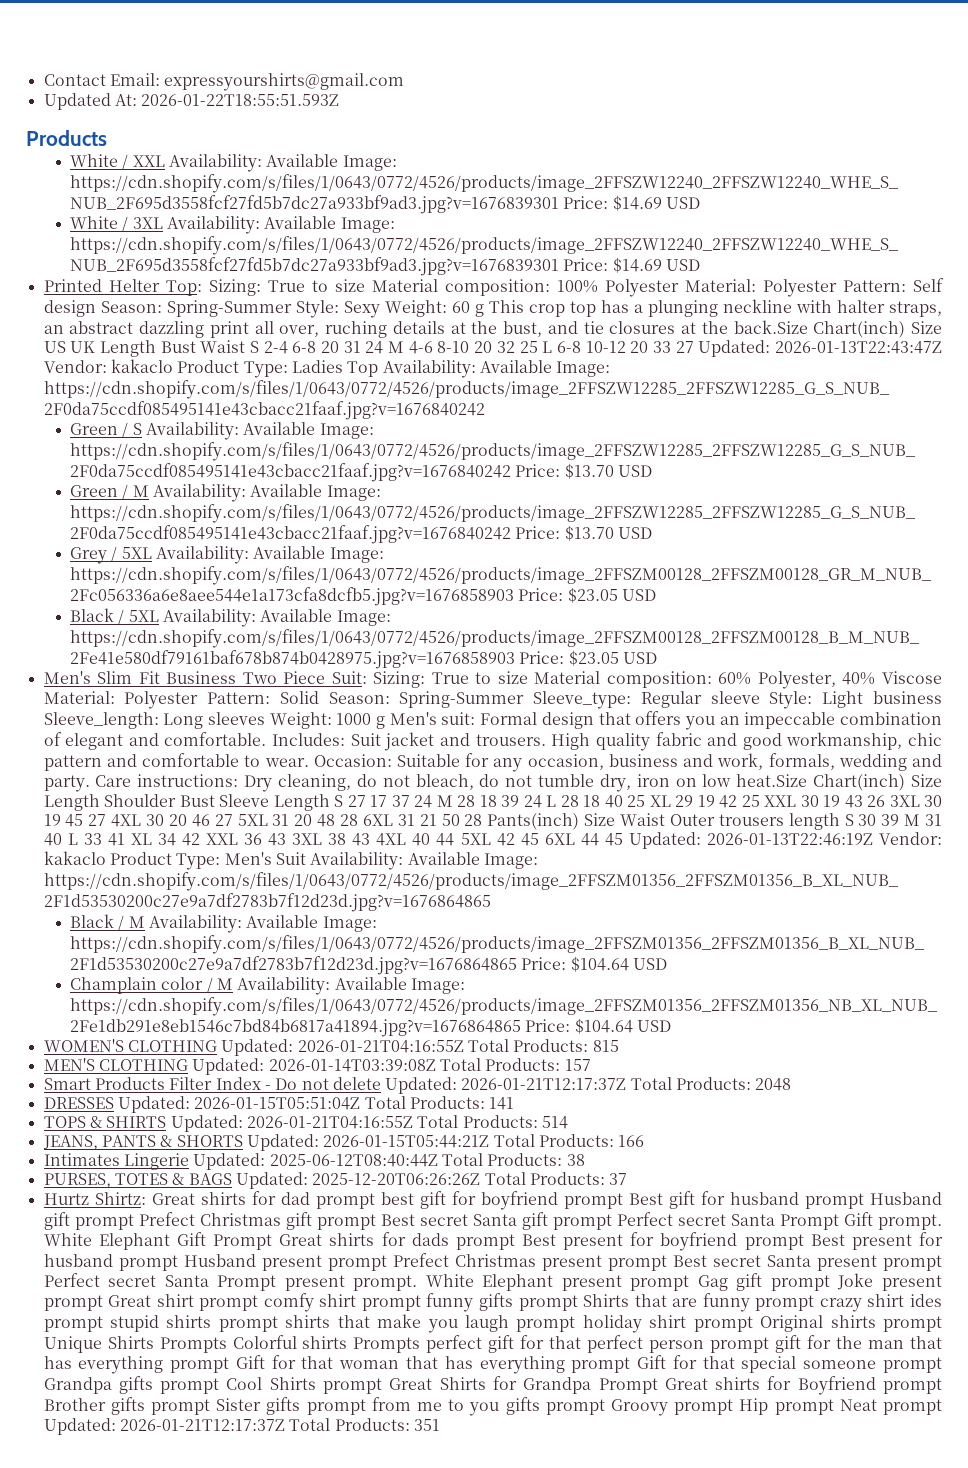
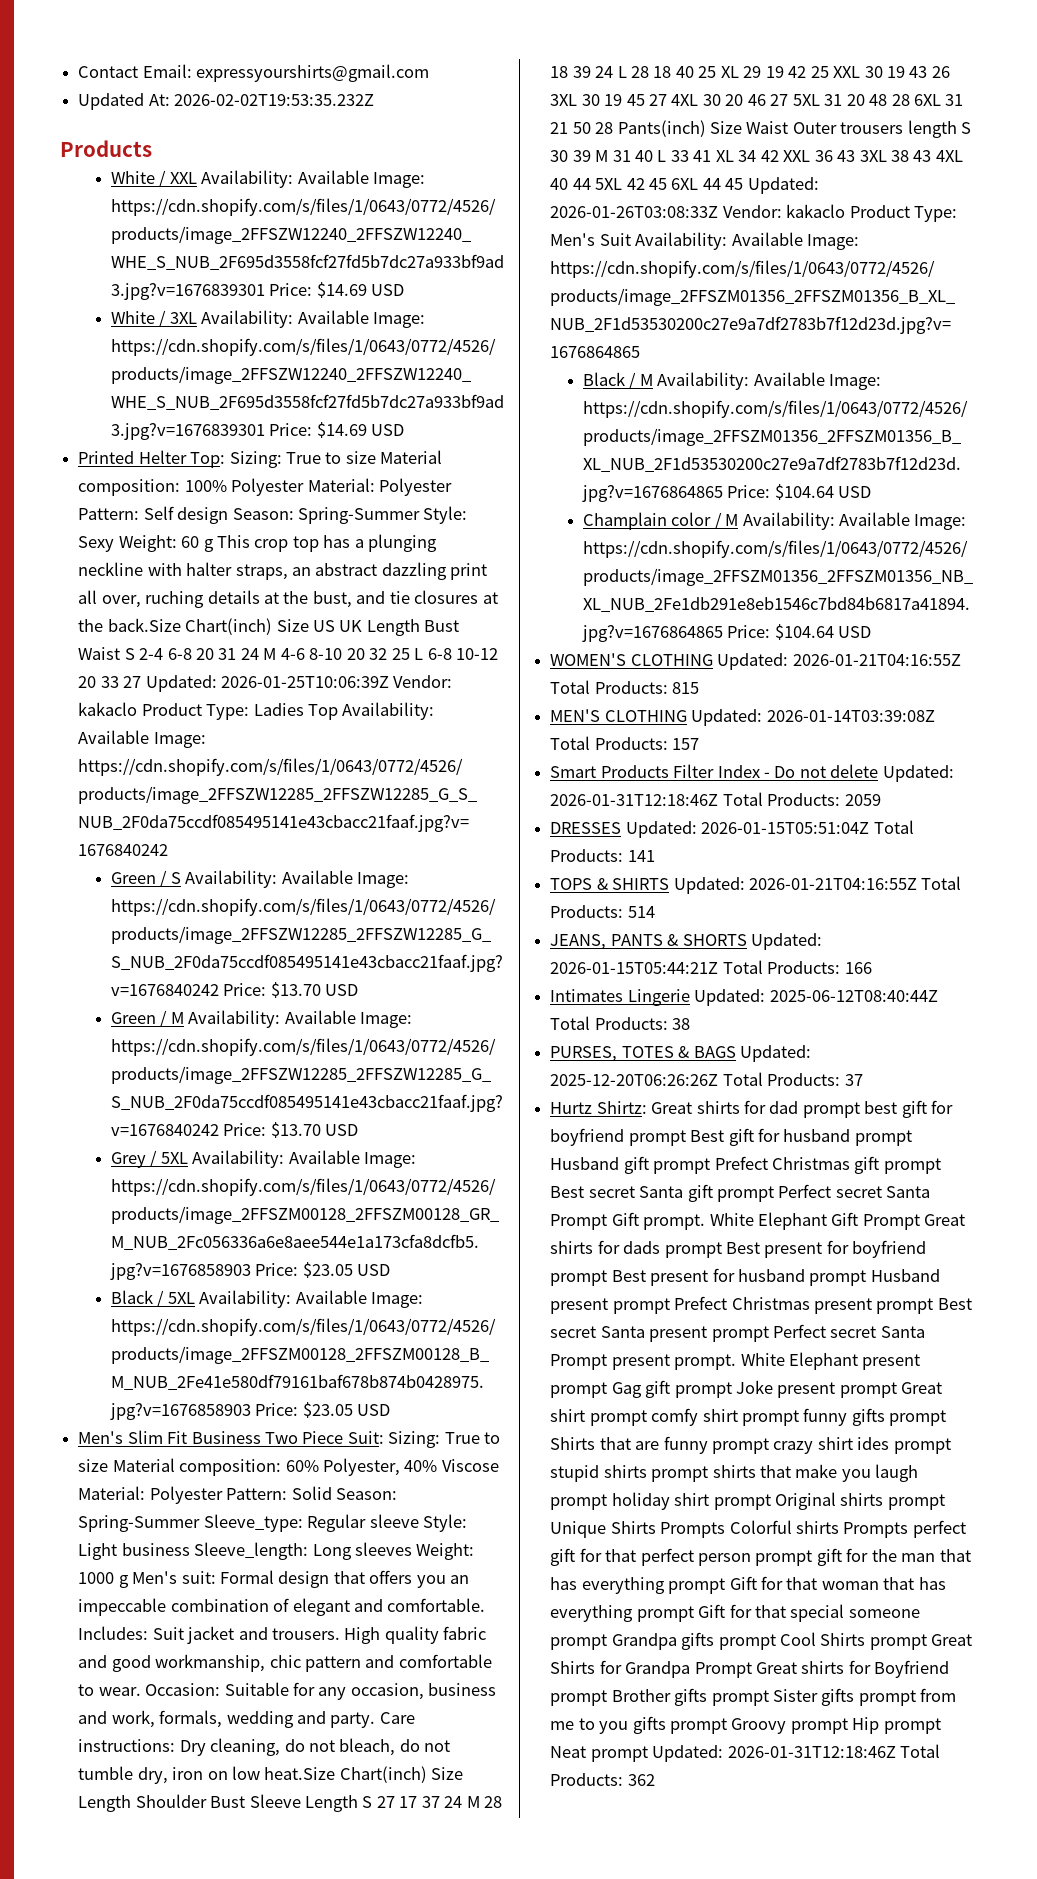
- Updated At: 2026-01-22T18:55:51.593Z
+ Updated At: 2026-02-02T19:53:35.232Z
- 2026-01-13T22:43:47Z Vendor:
+ 2026-01-25T10:06:39Z Vendor:
- 2026-01-13T22:46:19Z Vendor:
+ 2026-01-26T03:08:33Z Vendor:
- Smart Products Filter Index - Do not delete Updated: 2026-01-21T12:17:37Z Total Products: 2048
+ Smart Products Filter Index - Do not delete Updated: 2026-01-31T12:18:46Z Total Products: 2059
- 2026-01-21T12:17:37Z Total Products: 351
+ 2026-01-31T12:18:46Z Total Products: 362

